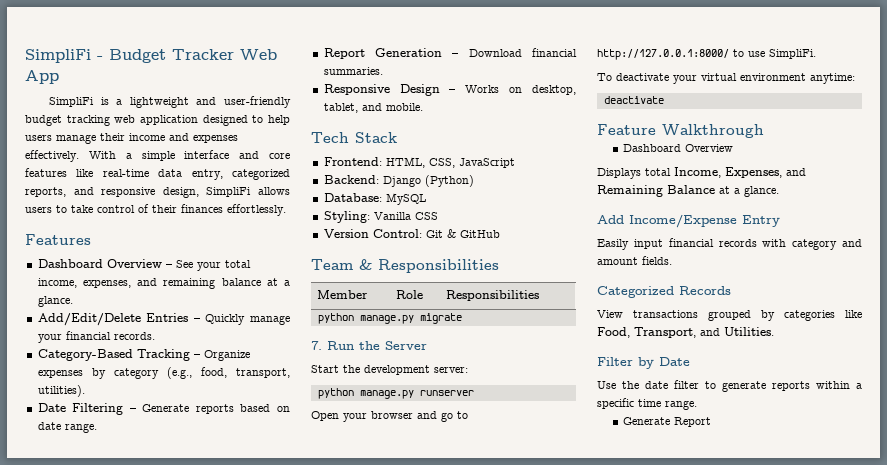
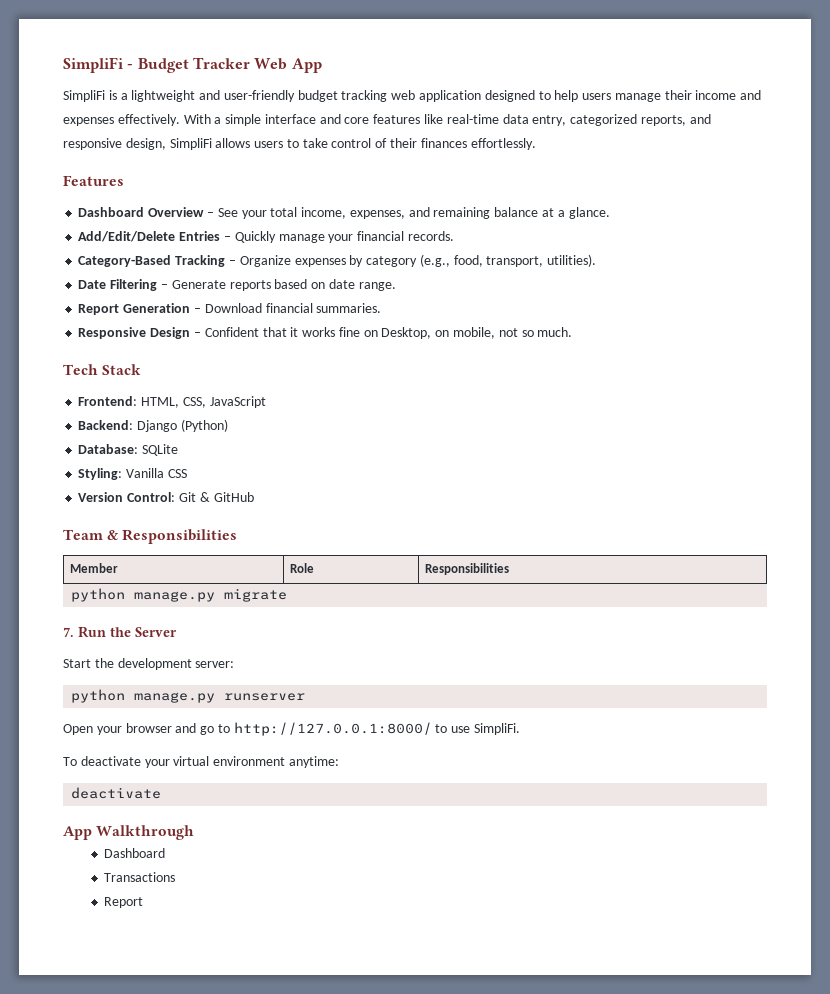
- Responsive Design – Works on desktop, tablet, and mobile.
+ Responsive Design – Confident that it works fine on Desktop, on mobile, not so much.
- Database: MySQL
+ Database: SQLite
- Feature Walkthrough
- Dashboard Overview
- Displays total Income, Expenses, and Remaining Balance at a glance.
- Add Income/Expense Entry
- Easily input financial records with category and amount fields.
- Categorized Records
- View transactions grouped by categories like Food, Transport, and Utilities.
- Filter by Date
- Use the date filter to generate reports within a specific time range.
- Generate Report
+ App Walkthrough
+ Dashboard
+ Transactions
+ Report

